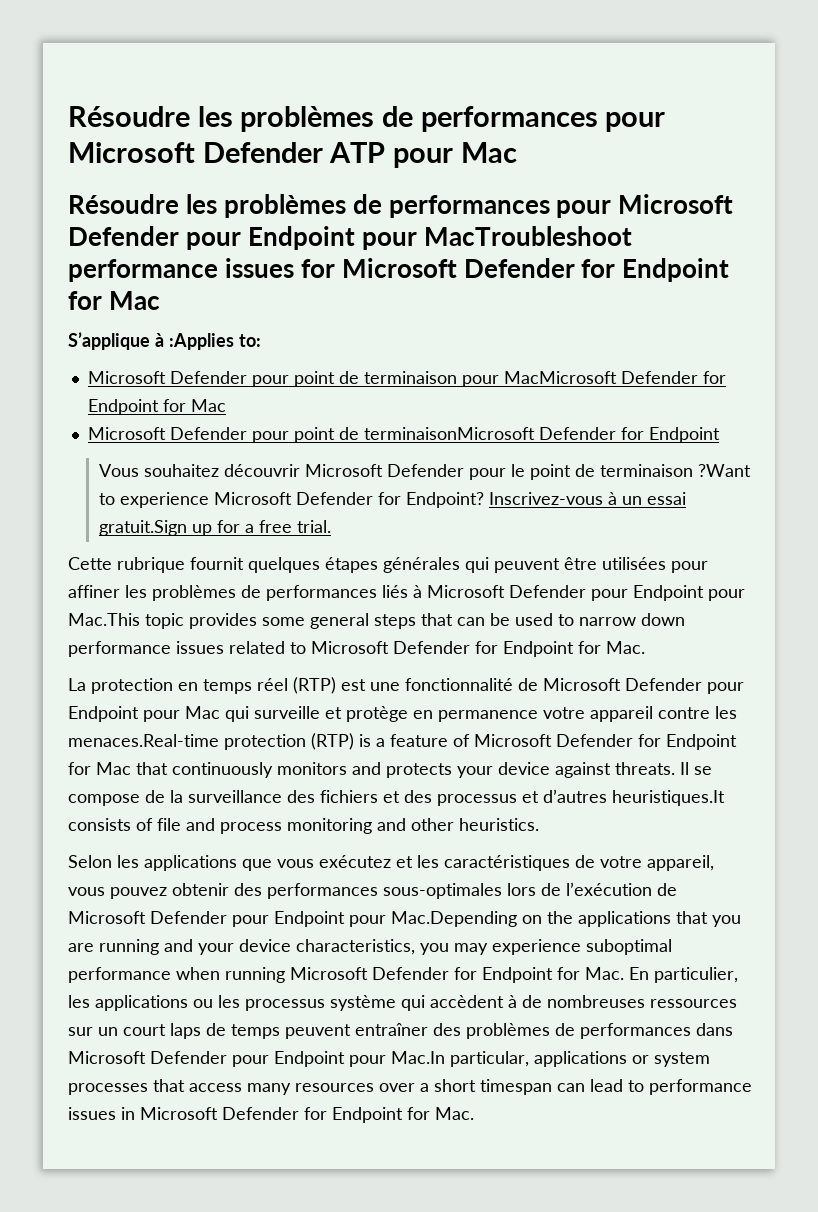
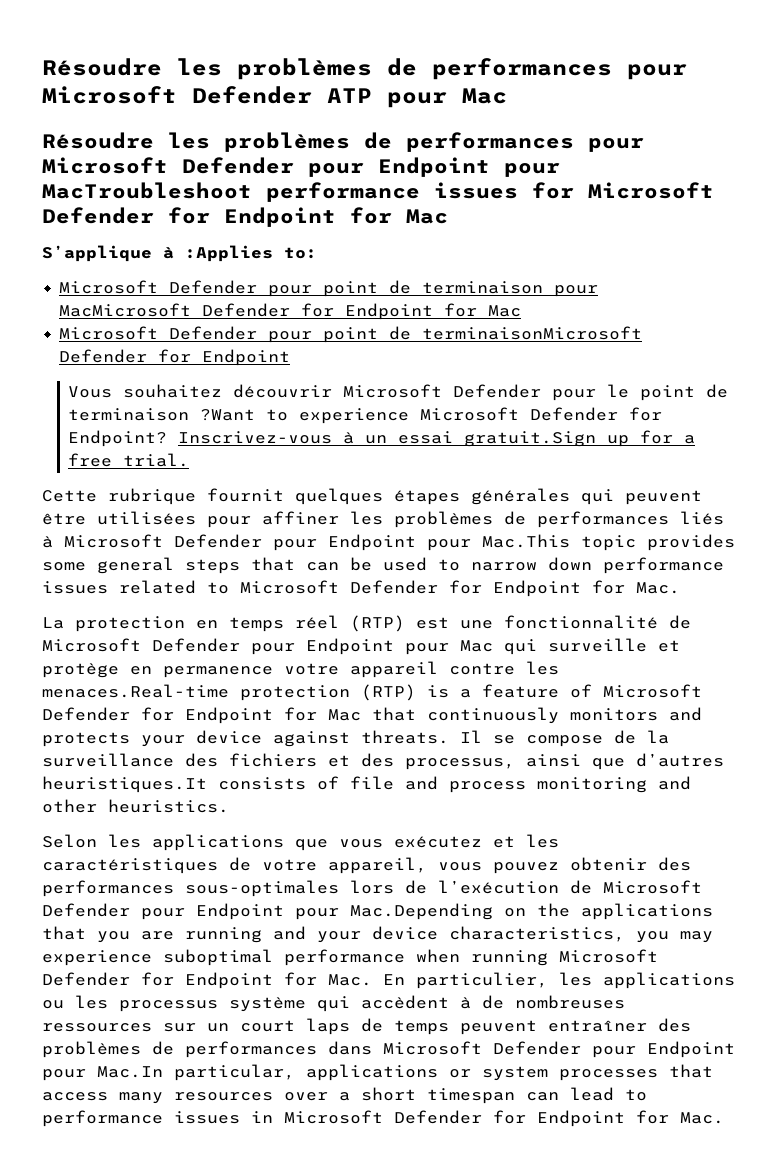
- Il se compose de la surveillance des fichiers et des processus et d’autres heuristiques.It consists of file and process monitoring and other heuristics.
+ Il se compose de la surveillance des fichiers et des processus, ainsi que d’autres heuristiques.It consists of file and process monitoring and other heuristics.

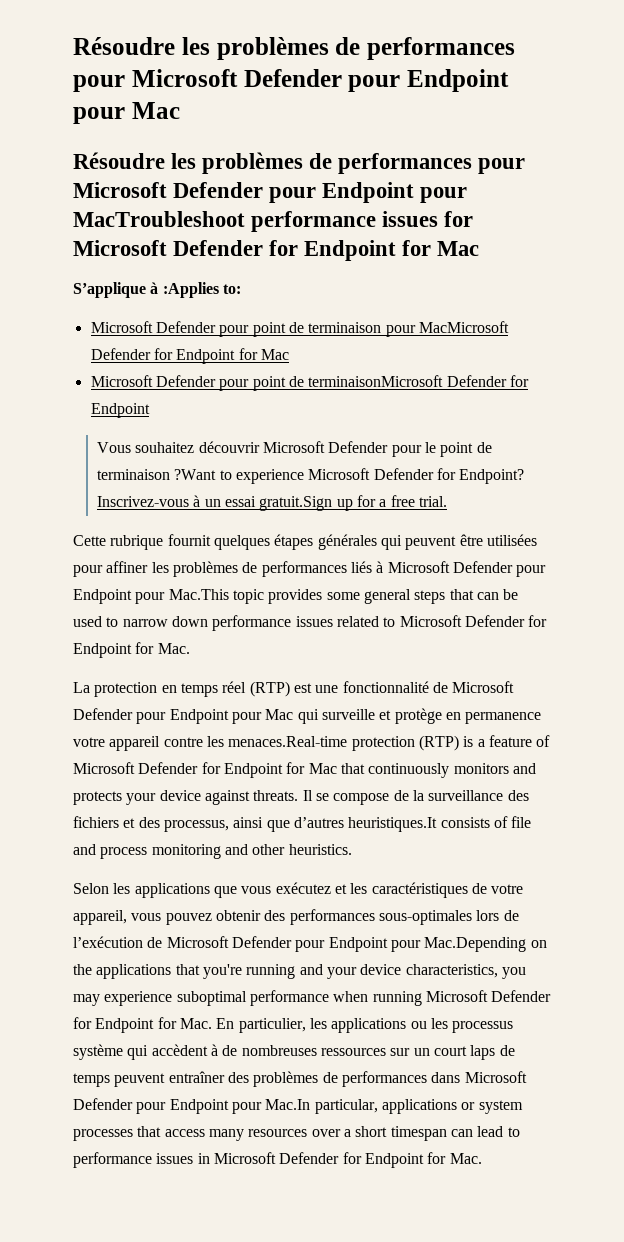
- Résoudre les problèmes de performances pour Microsoft Defender ATP pour Mac
+ Résoudre les problèmes de performances pour Microsoft Defender pour Endpoint pour Mac
- Selon les applications que vous exécutez et les caractéristiques de votre appareil, vous pouvez obtenir des performances sous-optimales lors de l’exécution de Microsoft Defender pour Endpoint pour Mac.Depending on the applications that you are running and your device characteristics, you may experience suboptimal performance when running Microsoft Defender for Endpoint for Mac. En particulier, les applications ou les processus système qui accèdent à de nombreuses ressources sur un court laps de temps peuvent entraîner des problèmes de performances dans Microsoft Defender pour Endpoint pour Mac.In particular, applications or system processes that access many resources over a short timespan can lead to performance issues in Microsoft Defender for Endpoint for Mac.
+ Selon les applications que vous exécutez et les caractéristiques de votre appareil, vous pouvez obtenir des performances sous-optimales lors de l’exécution de Microsoft Defender pour Endpoint pour Mac.Depending on the applications that you're running and your device characteristics, you may experience suboptimal performance when running Microsoft Defender for Endpoint for Mac. En particulier, les applications ou les processus système qui accèdent à de nombreuses ressources sur un court laps de temps peuvent entraîner des problèmes de performances dans Microsoft Defender pour Endpoint pour Mac.In particular, applications or system processes that access many resources over a short timespan can lead to performance issues in Microsoft Defender for Endpoint for Mac.

